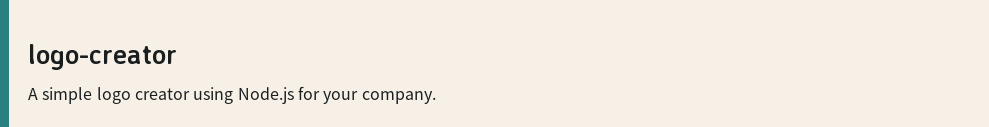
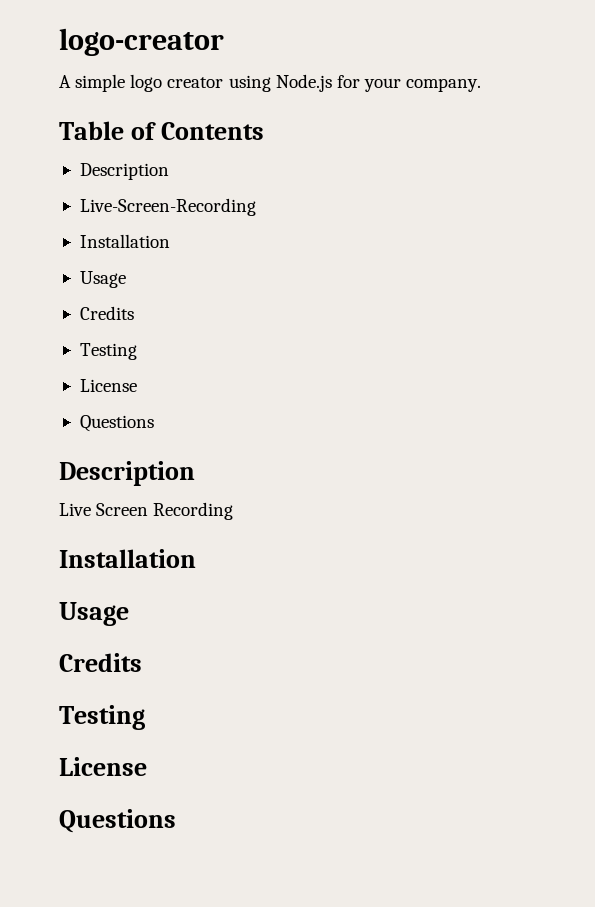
+ Table of Contents
+ Description
+ Live-Screen-Recording
+ Installation
+ Usage
+ Credits
+ Testing
+ License
+ Questions
+ Description
+ Live Screen Recording
+ Installation
+ Usage
+ Credits
+ Testing
+ License
+ Questions

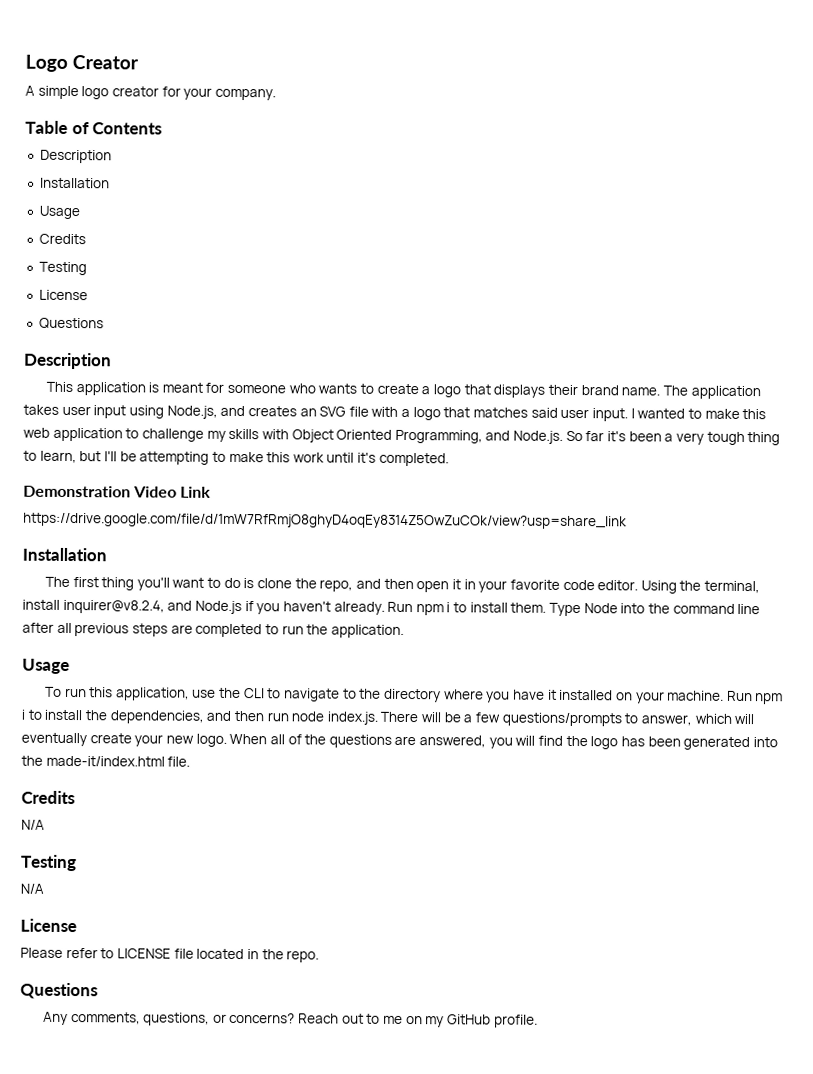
- logo-creator
+ Logo Creator
- A simple logo creator using Node.js for your company.
+ A simple logo creator for your company.
- Live-Screen-Recording
- Live Screen Recording
+ This application is meant for someone who wants to create a logo that displays their brand name. The application takes user input using Node.js, and creates an SVG file with a logo that matches said user input. I wanted to make this web application to challenge my skills with Object Oriented Programming, and Node.js. So far it's been a very tough thing to learn, but I'll be attempting to make this work until it's completed.
+ Demonstration Video Link
+ https://drive.google.com/file/d/1mW7RfRmjO8ghyD4oqEy8314Z5OwZuCOk/view?usp=share_link
  Installation
+ The first thing you'll want to do is clone the repo, and then open it in your favorite code editor. Using the terminal, install inquirer@v8.2.4, and Node.js if you haven't already. Run npm i to install them. Type Node into the command line after all previous steps are completed to run the application.
  Usage
+ To run this application, use the CLI to navigate to the directory where you have it installed on your machine. Run npm i to install the dependencies, and then run node index.js. There will be a few questions/prompts to answer, which will eventually create your new logo. When all of the questions are answered, you will find the logo has been generated into the made-it/index.html file.
  Credits
+ N/A
  Testing
+ N/A
  License
+ Please refer to LICENSE file located in the repo.
  Questions
+ Any comments, questions, or concerns? Reach out to me on my GitHub profile.

